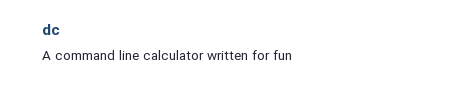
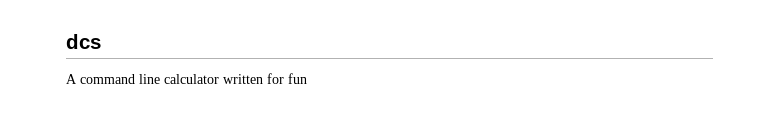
- dc
+ dcs

